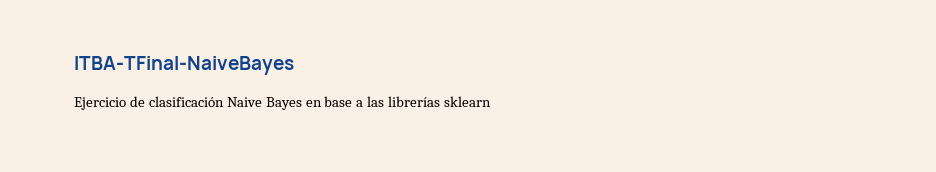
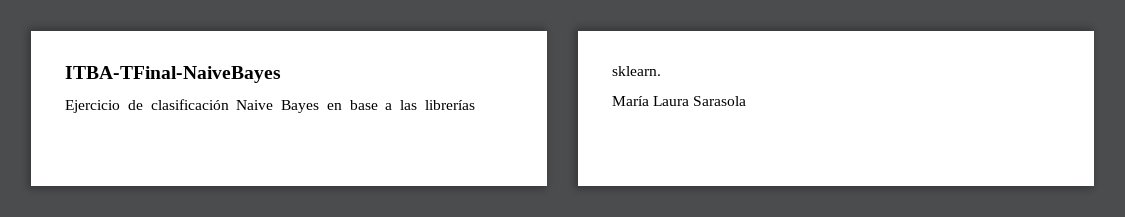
- Ejercicio de clasificación Naive Bayes en base a las librerías sklearn
+ Ejercicio de clasificación Naive Bayes en base a las librerías sklearn.
+ María Laura Sarasola

